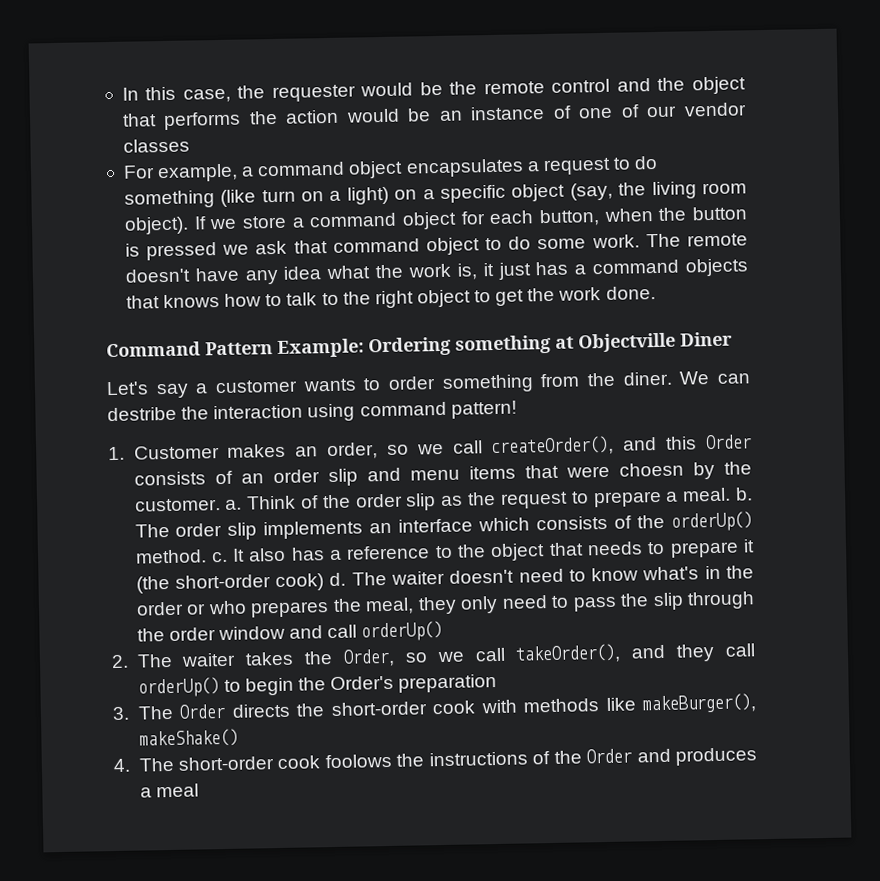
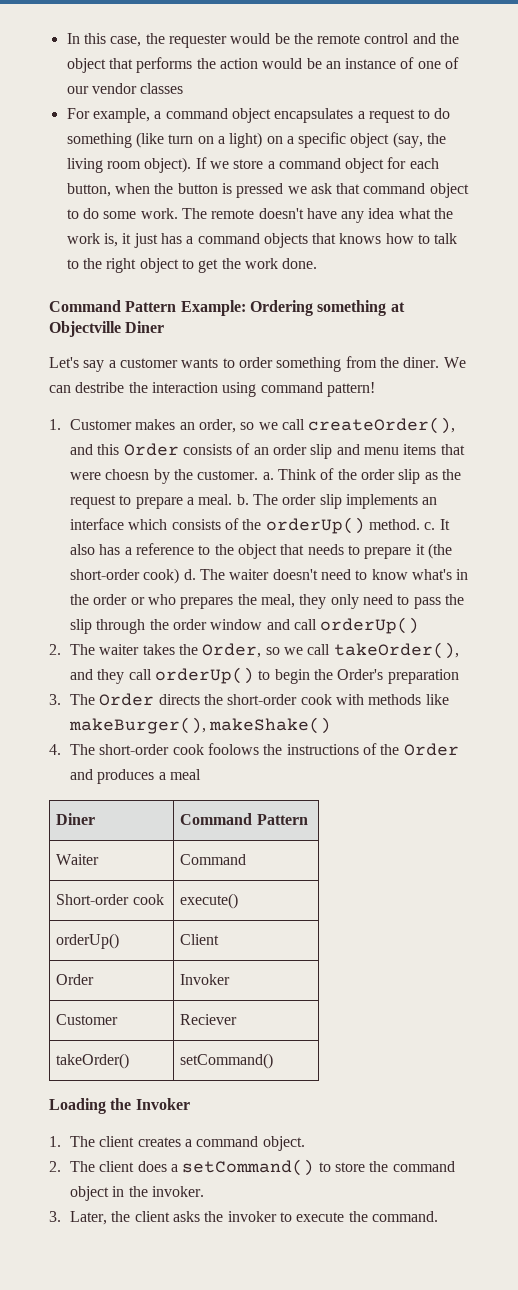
+ Diner | Command Pattern
+ Waiter | Command
+ Short-order cook | execute()
+ orderUp() | Client
+ Order | Invoker
+ Customer | Reciever
+ takeOrder() | setCommand()
+ Loading the Invoker
+ 1. The client creates a command object.
+ 2. The client does a setCommand() to store the command object in the invoker.
+ 3. Later, the client asks the invoker to execute the command.

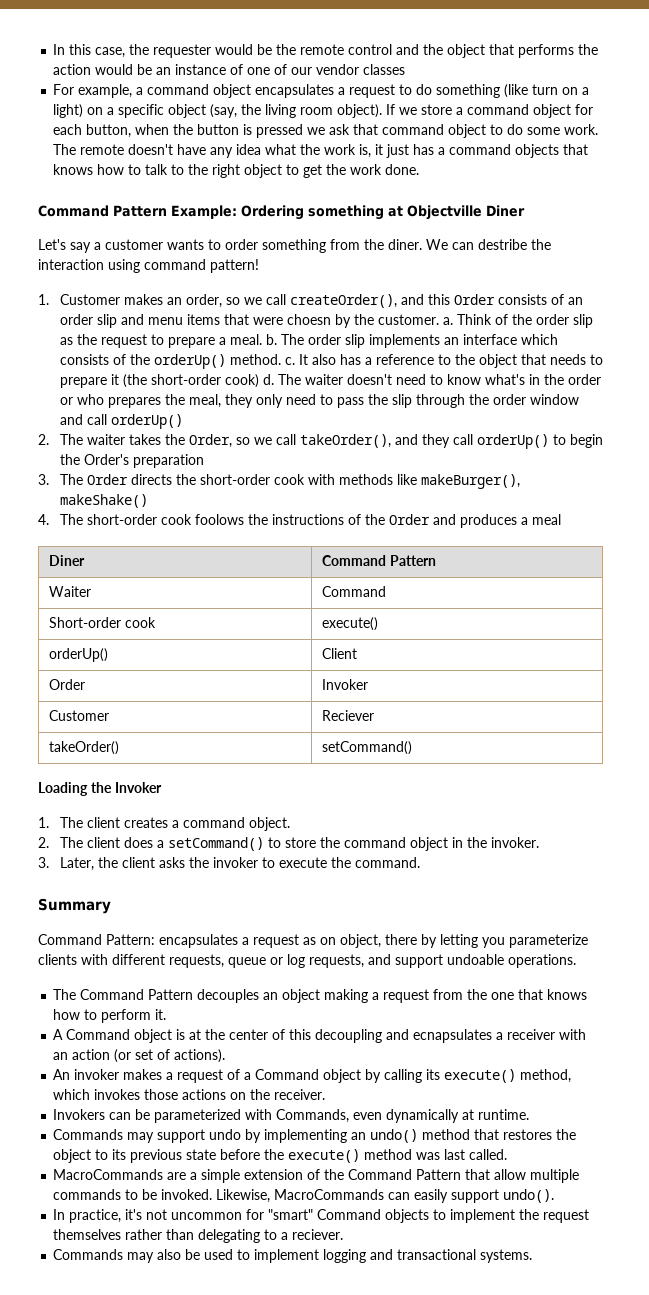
+ Summary
+ Command Pattern: encapsulates a request as on object, there by letting you parameterize clients with different requests, queue or log requests, and support undoable operations.
+ The Command Pattern decouples an object making a request from the one that knows how to perform it.
+ A Command object is at the center of this decoupling and ecnapsulates a receiver with an action (or set of actions).
+ An invoker makes a request of a Command object by calling its execute() method, which invokes those actions on the receiver.
+ Invokers can be parameterized with Commands, even dynamically at runtime.
+ Commands may support undo by implementing an undo() method that restores the object to its previous state before the execute() method was last called.
+ MacroCommands are a simple extension of the Command Pattern that allow multiple commands to be invoked. Likewise, MacroCommands can easily support undo().
+ In practice, it's not uncommon for "smart" Command objects to implement the request themselves rather than delegating to a reciever.
+ Commands may also be used to implement logging and transactional systems.

